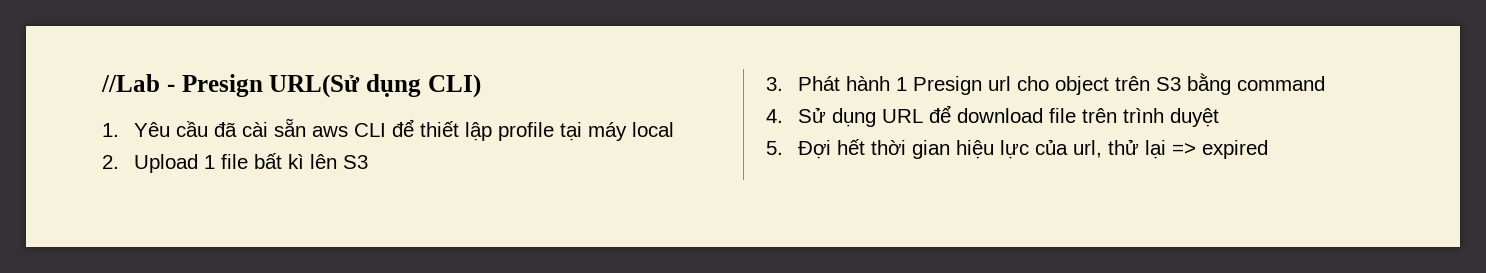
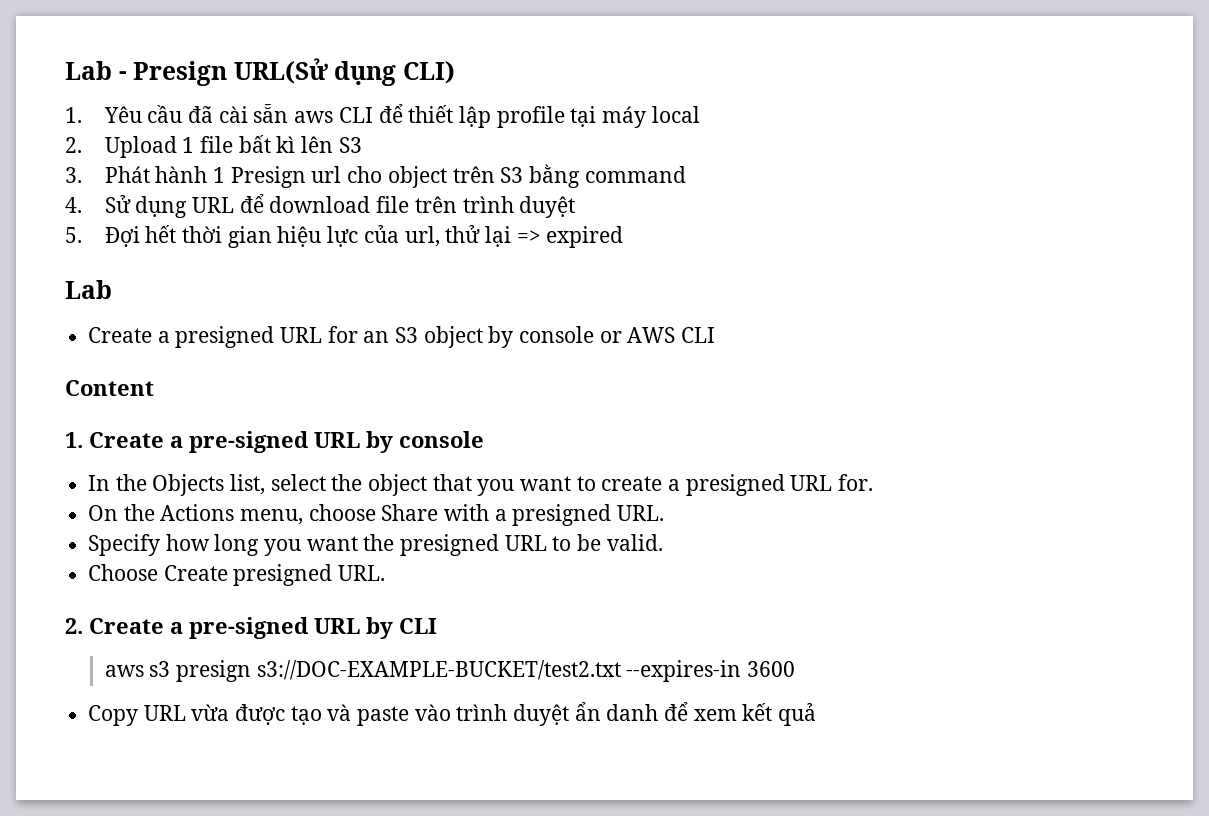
- //Lab - Presign URL(Sử dụng CLI)
+ Lab - Presign URL(Sử dụng CLI)
  5. Đợi hết thời gian hiệu lực của url, thử lại => expired
+ Lab
+ Create a presigned URL for an S3 object by console or AWS CLI
+ Content
+ 1. Create a pre-signed URL by console
+ In the Objects list, select the object that you want to create a presigned URL for.
+ On the Actions menu, choose Share with a presigned URL.
+ Specify how long you want the presigned URL to be valid.
+ Choose Create presigned URL.
+ 2. Create a pre-signed URL by CLI
+ aws s3 presign s3://DOC-EXAMPLE-BUCKET/test2.txt --expires-in 3600
+ Copy URL vừa được tạo và paste vào trình duyệt ẩn danh để xem kết quả

